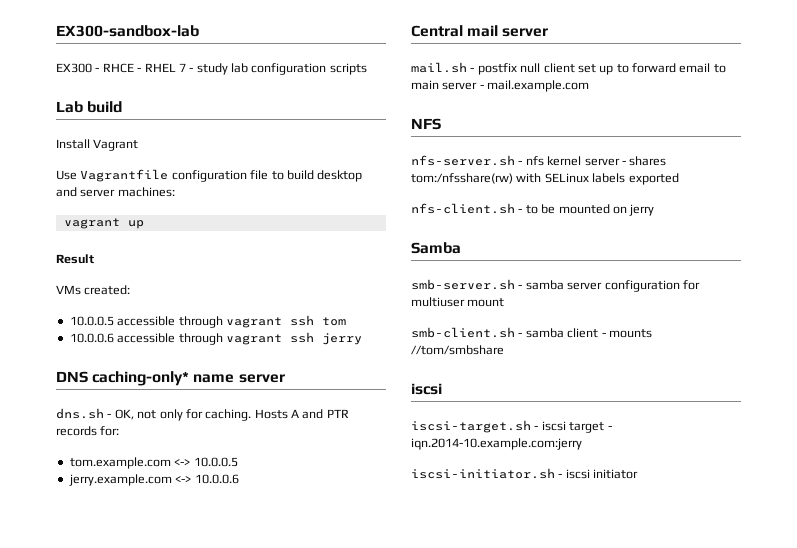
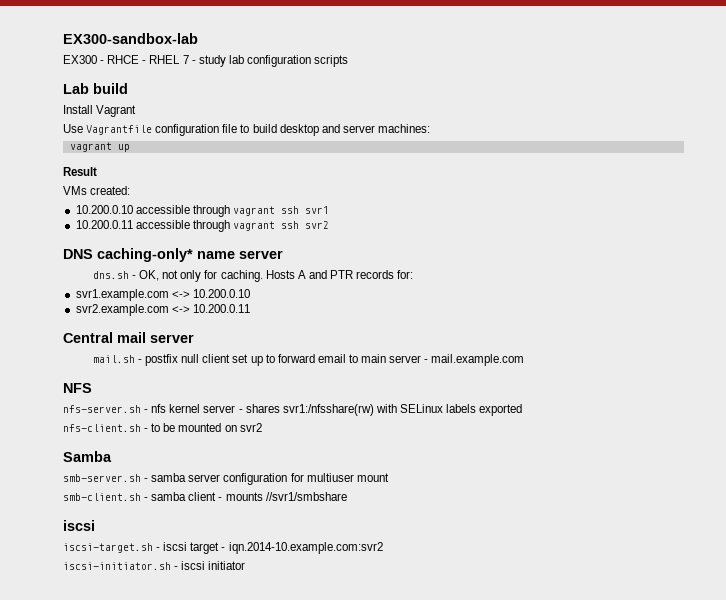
- 10.0.0.5 accessible through vagrant ssh tom
- 10.0.0.6 accessible through vagrant ssh jerry
+ 10.200.0.10 accessible through vagrant ssh svr1
+ 10.200.0.11 accessible through vagrant ssh svr2
- tom.example.com <-> 10.0.0.5
- jerry.example.com <-> 10.0.0.6
+ svr1.example.com <-> 10.200.0.10
+ svr2.example.com <-> 10.200.0.11
- nfs-server.sh - nfs kernel server - shares tom:/nfsshare(rw) with SELinux labels exported
+ nfs-server.sh - nfs kernel server - shares svr1:/nfsshare(rw) with SELinux labels exported
- nfs-client.sh - to be mounted on jerry
+ nfs-client.sh - to be mounted on svr2
- smb-client.sh - samba client - mounts //tom/smbshare
+ smb-client.sh - samba client - mounts //svr1/smbshare
- iscsi-target.sh - iscsi target - iqn.2014-10.example.com:jerry
+ iscsi-target.sh - iscsi target - iqn.2014-10.example.com:svr2

